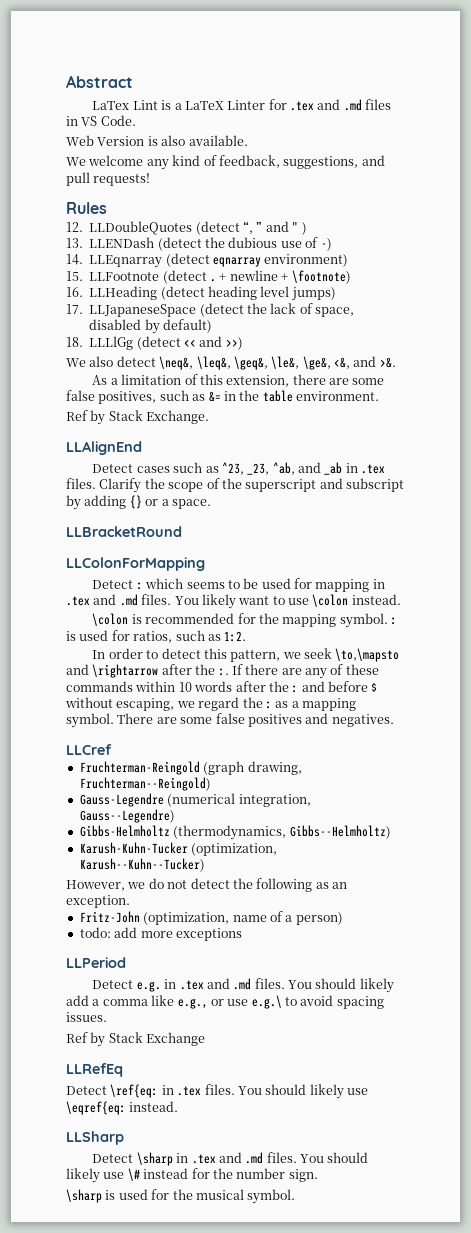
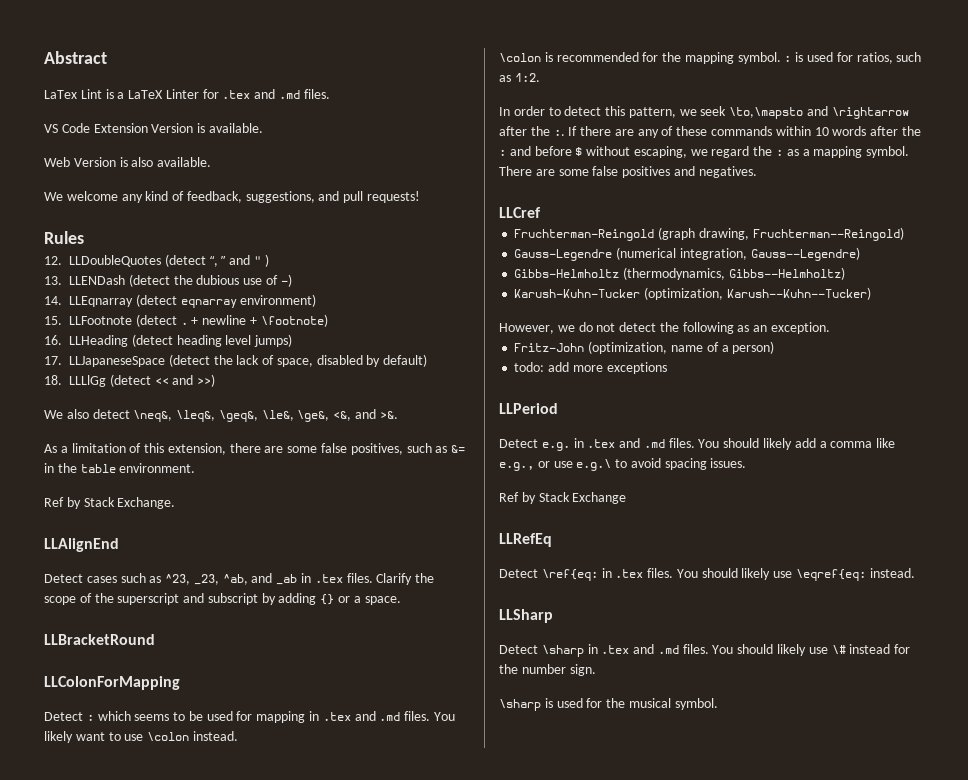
- LaTex Lint is a LaTeX Linter for .tex and .md files in VS Code.
+ LaTex Lint is a LaTeX Linter for .tex and .md files.
+ VS Code Extension Version is available.

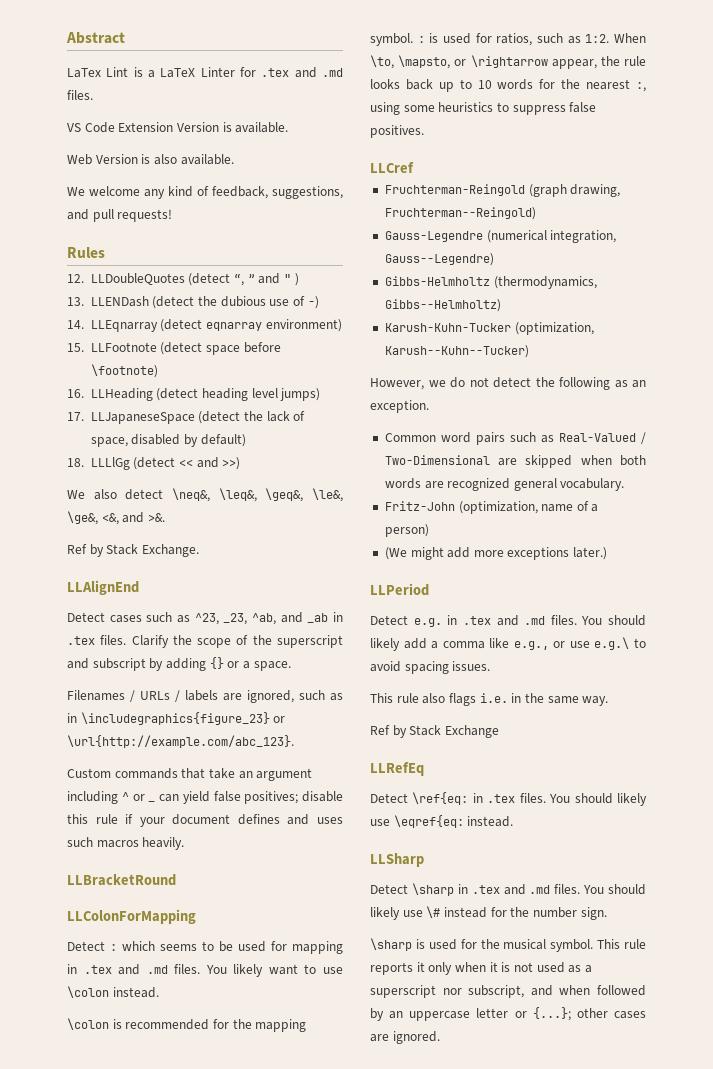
- 15. LLFootnote (detect . + newline + \footnote)
+ 15. LLFootnote (detect space before \footnote)
- As a limitation of this extension, there are some false positives, such as &= in the table environment.
+ Filenames / URLs / labels are ignored, such as in \includegraphics{figure_23} or \url{http://example.com/abc_123}.
+ Custom commands that take an argument including ^ or _ can yield false positives; disable this rule if your document defines and uses such macros heavily.
- \colon is recommended for the mapping symbol. : is used for ratios, such as 1:2.
- In order to detect this pattern, we seek \to,\mapsto and \rightarrow after the :. If there are any of these commands within 10 words after the : and before $ without escaping, we regard the : as a mapping symbol. There are some false positives and negatives.
+ \colon is recommended for the mapping symbol. : is used for ratios, such as 1:2. When \to, \mapsto, or \rightarrow appear, the rule looks back up to 10 words for the nearest :, using some heuristics to suppress false positives.
+ Common word pairs such as Real-Valued / Two-Dimensional are skipped when both words are recognized general vocabulary.
- todo: add more exceptions
+ (We might add more exceptions later.)
+ This rule also flags i.e. in the same way.
+ This rule reports it only when it is not used as a superscript nor subscript, and when followed by an uppercase letter or {...}; other cases are ignored.

